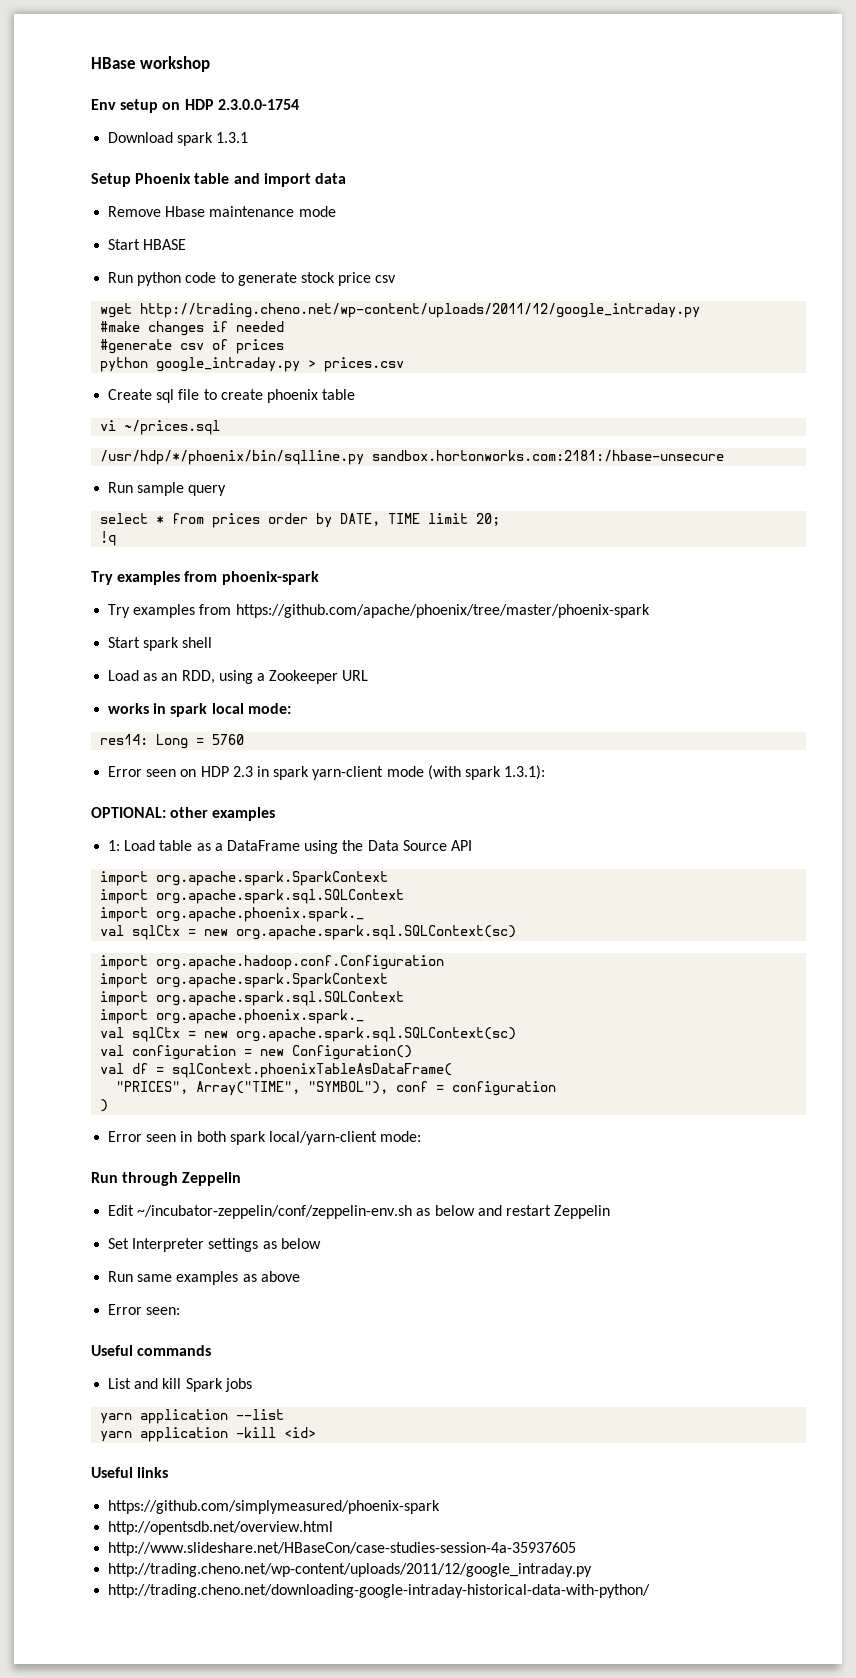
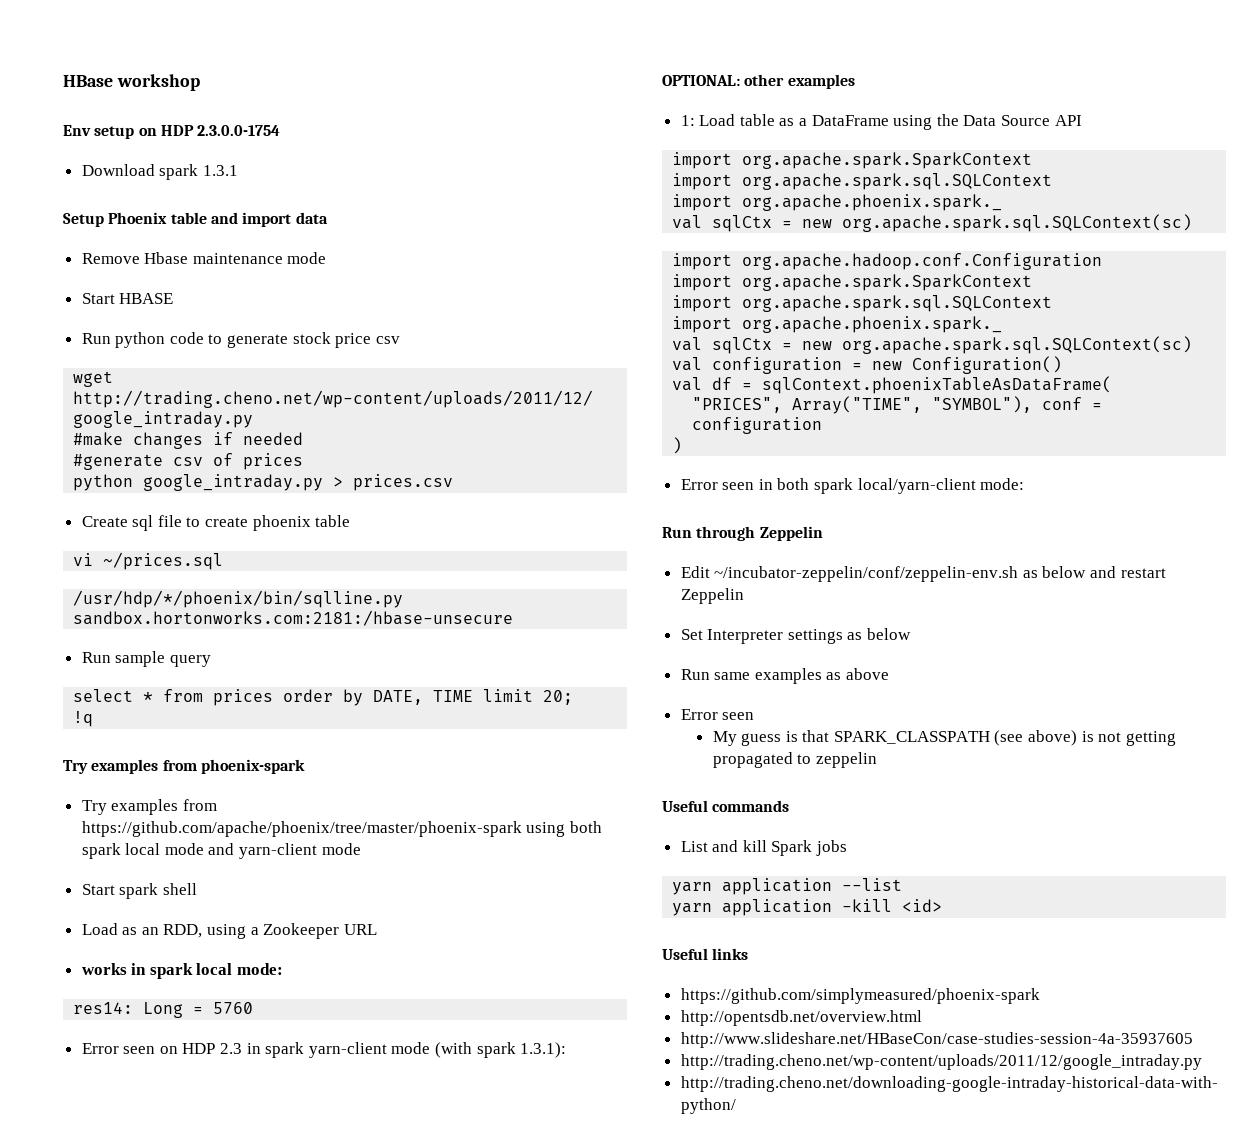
- Try examples from https://github.com/apache/phoenix/tree/master/phoenix-spark
+ Try examples from https://github.com/apache/phoenix/tree/master/phoenix-spark using both spark local mode and yarn-client mode
  Run same examples as above
- Error seen:
+ Error seen
+ My guess is that SPARK_CLASSPATH (see above) is not getting propagated to zeppelin

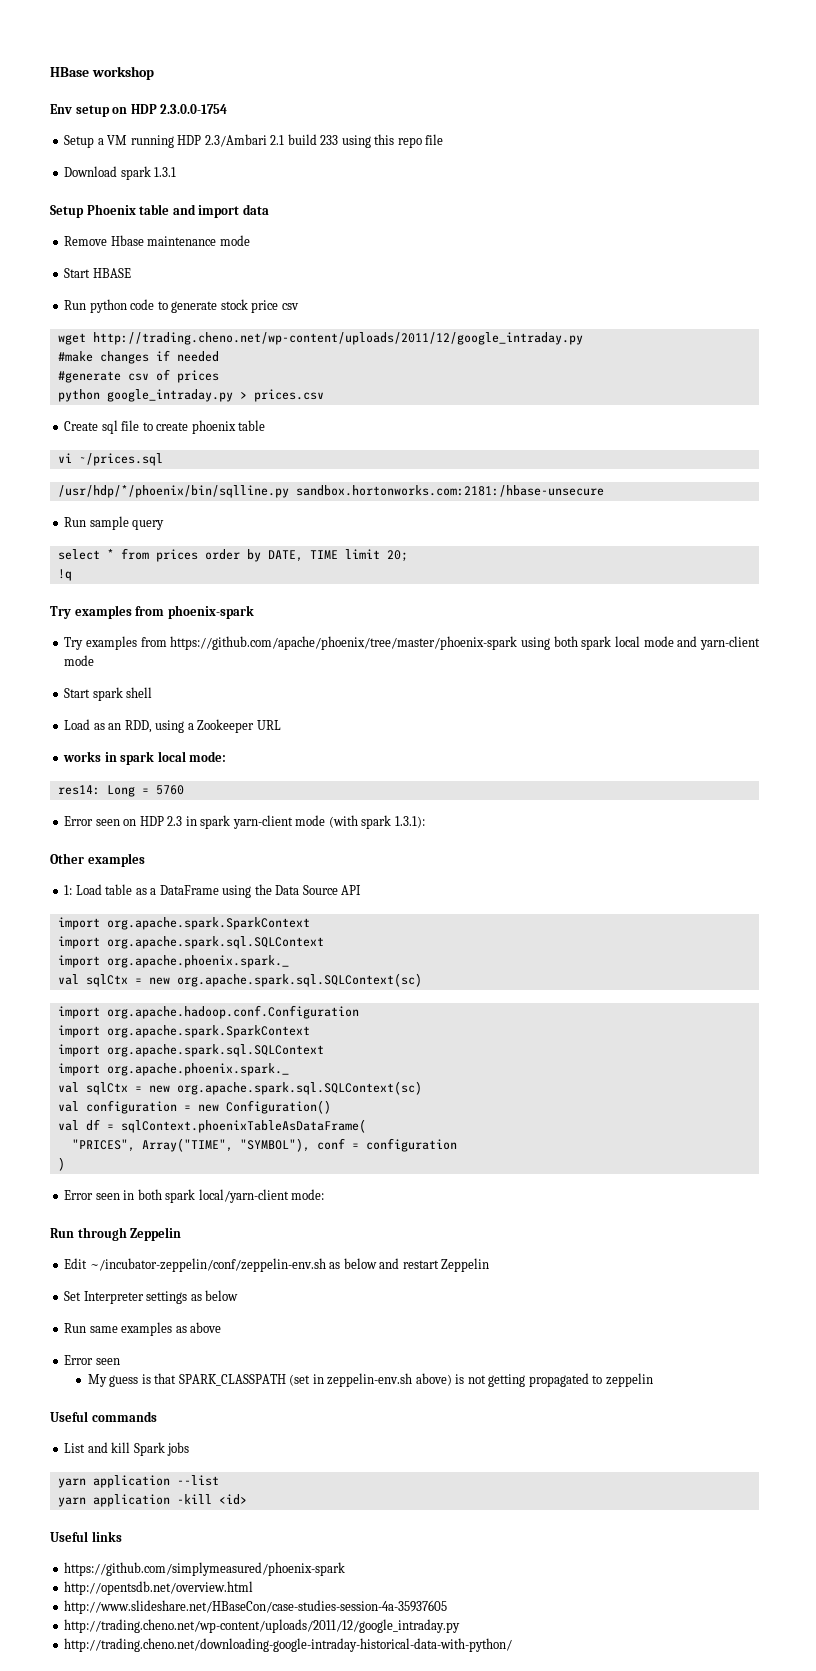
+ Setup a VM running HDP 2.3/Ambari 2.1 build 233 using this repo file
- OPTIONAL: other examples
+ Other examples
- My guess is that SPARK_CLASSPATH (see above) is not getting propagated to zeppelin
+ My guess is that SPARK_CLASSPATH (set in zeppelin-env.sh above) is not getting propagated to zeppelin

